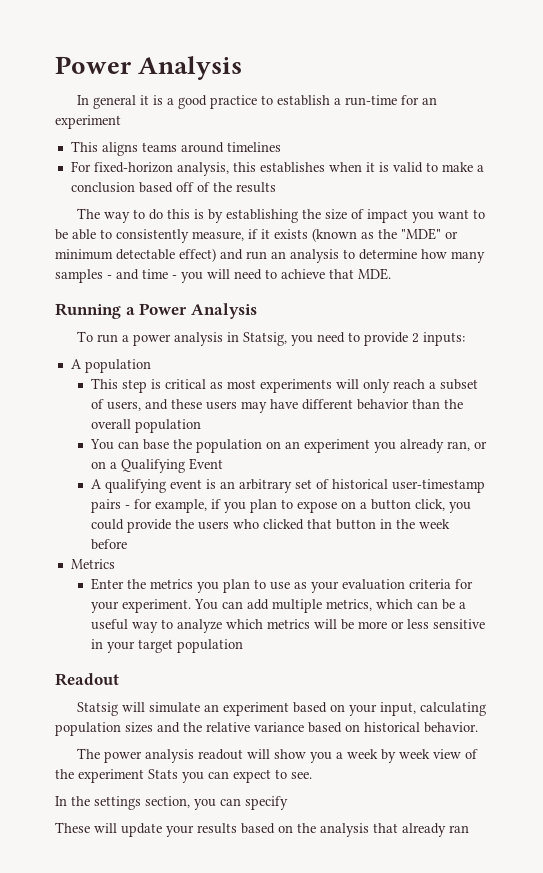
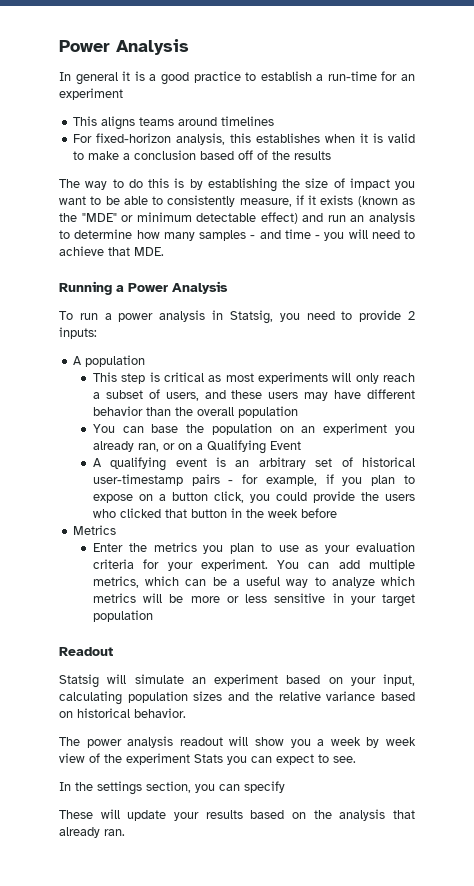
- These will update your results based on the analysis that already ran
+ These will update your results based on the analysis that already ran.

